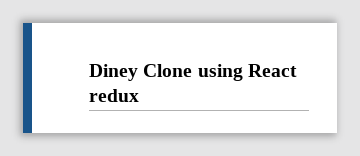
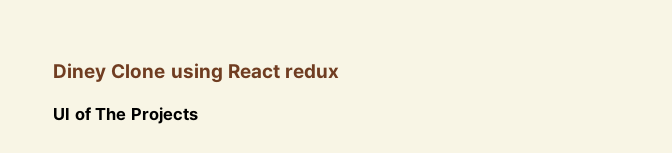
+ UI of The Projects

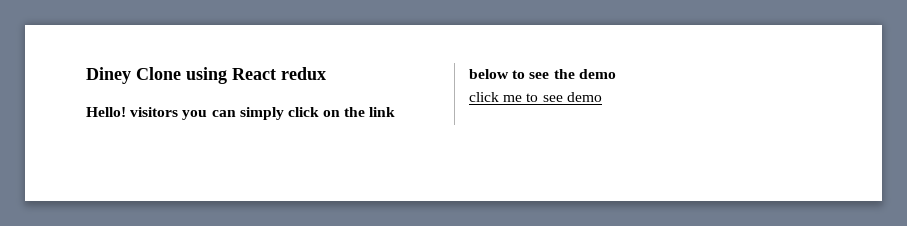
- UI of The Projects
+ Hello! visitors you can simply click on the link below to see the demo
+ click me to see demo

